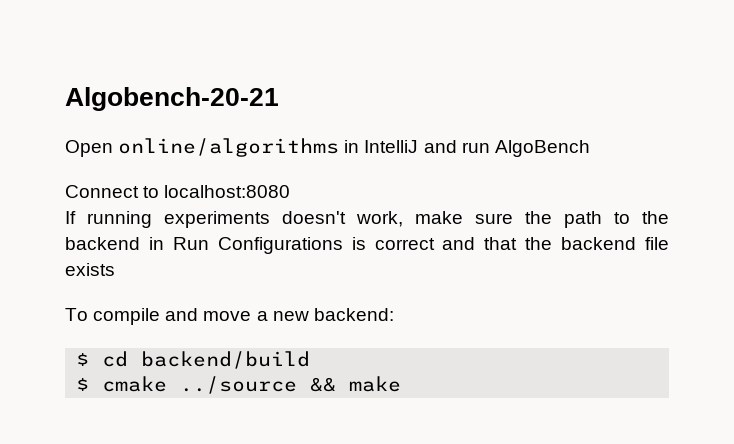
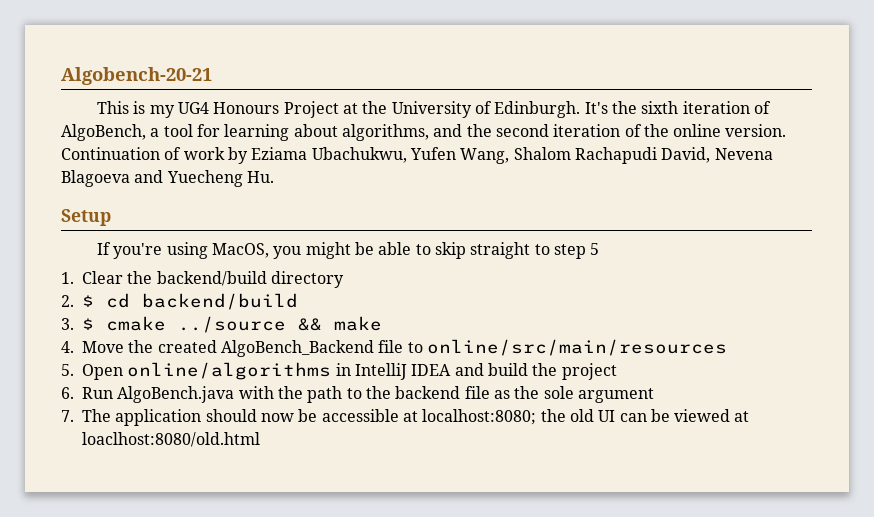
- Open online/algorithms in IntelliJ and run AlgoBench
- Connect to localhost:8080
- If running experiments doesn't work, make sure the path to the backend in Run Configurations is correct and that the backend file exists
- To compile and move a new backend:
- $ cd backend/build
- $ cmake ../source && make
+ This is my UG4 Honours Project at the University of Edinburgh. It's the sixth iteration of AlgoBench, a tool for learning about algorithms, and the second iteration of the online version. Continuation of work by Eziama Ubachukwu, Yufen Wang, Shalom Rachapudi David, Nevena Blagoeva and Yuecheng Hu.
+ Setup
+ If you're using MacOS, you might be able to skip straight to step 5
+ 1. Clear the backend/build directory
+ 2. $ cd backend/build
+ 3. $ cmake ../source && make
+ 4. Move the created AlgoBench_Backend file to online/src/main/resources
+ 5. Open online/algorithms in IntelliJ IDEA and build the project
+ 6. Run AlgoBench.java with the path to the backend file as the sole argument
+ 7. The application should now be accessible at localhost:8080; the old UI can be viewed at loaclhost:8080/old.html

